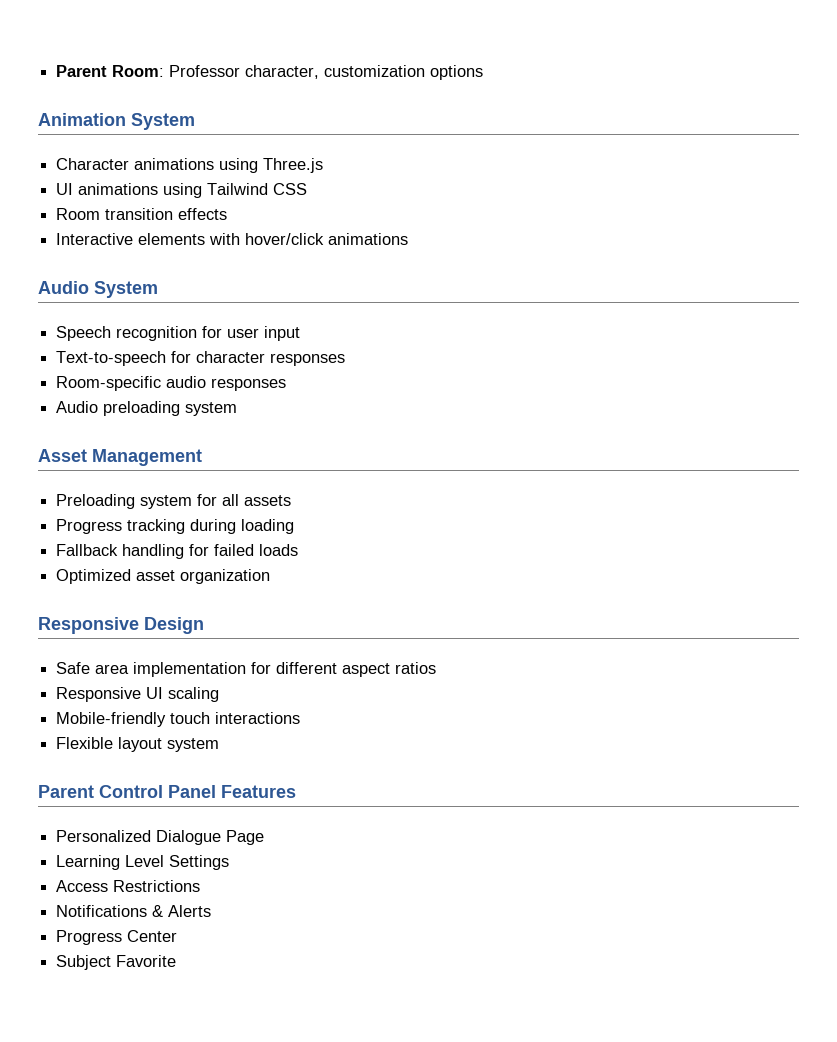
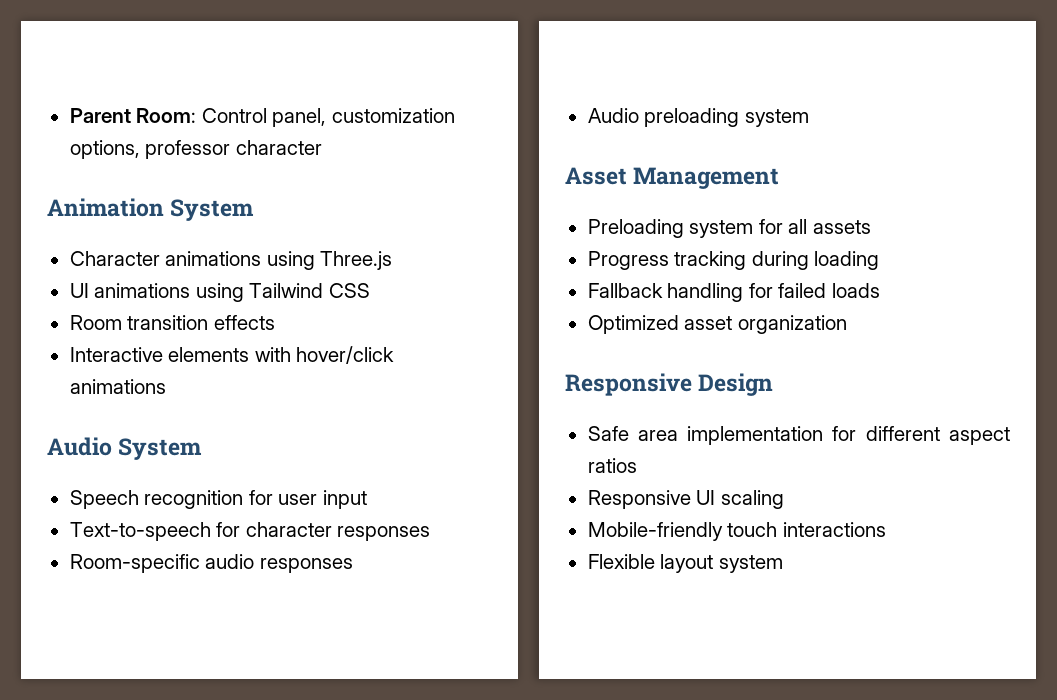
- Parent Room: Professor character, customization options
+ Parent Room: Control panel, customization options, professor character
- Parent Control Panel Features
- Personalized Dialogue Page
- Learning Level Settings
- Access Restrictions
- Notifications & Alerts
- Progress Center
- Subject Favorite

